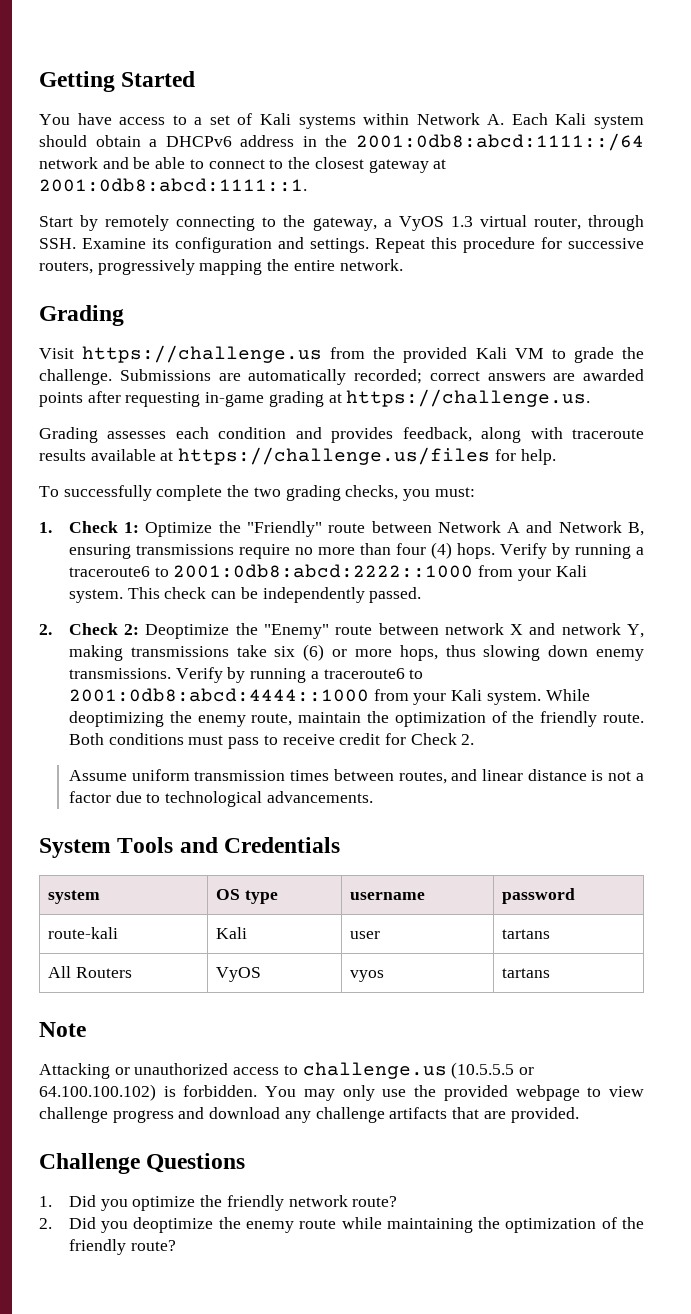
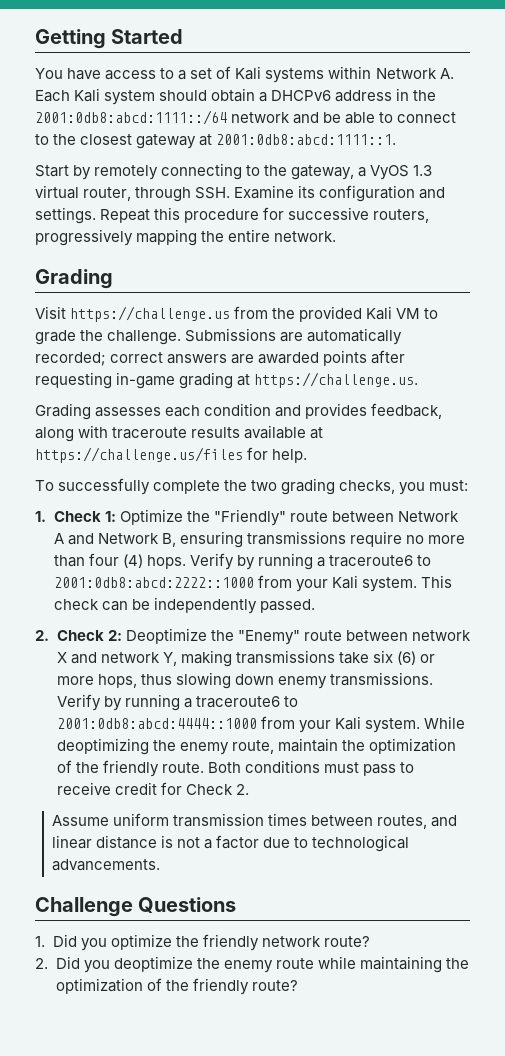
- System Tools and Credentials
- system | OS type | username | password
- route-kali | Kali | user | tartans
- All Routers | VyOS | vyos | tartans
- Note
- Attacking or unauthorized access to challenge.us (10.5.5.5 or 64.100.100.102) is forbidden. You may only use the provided webpage to view challenge progress and download any challenge artifacts that are provided.

